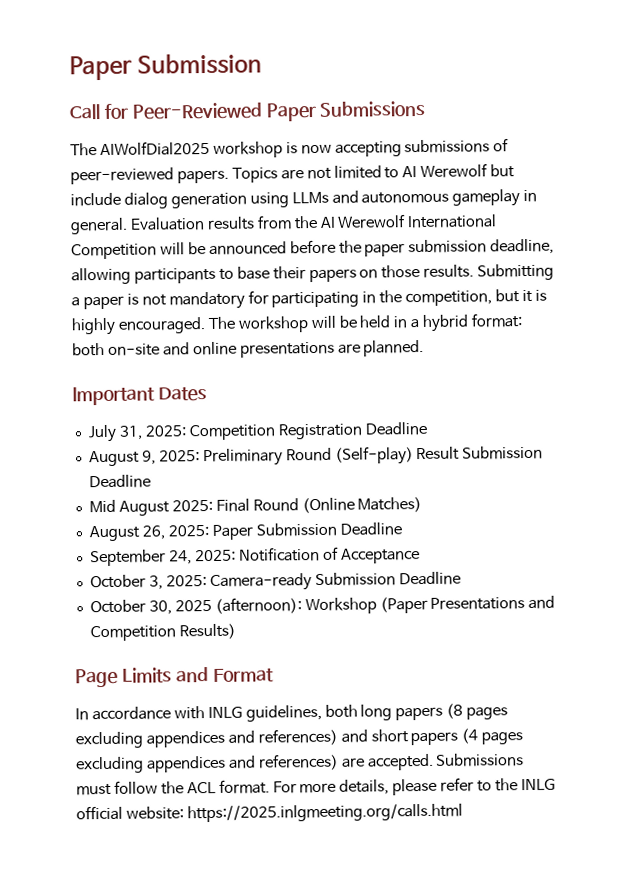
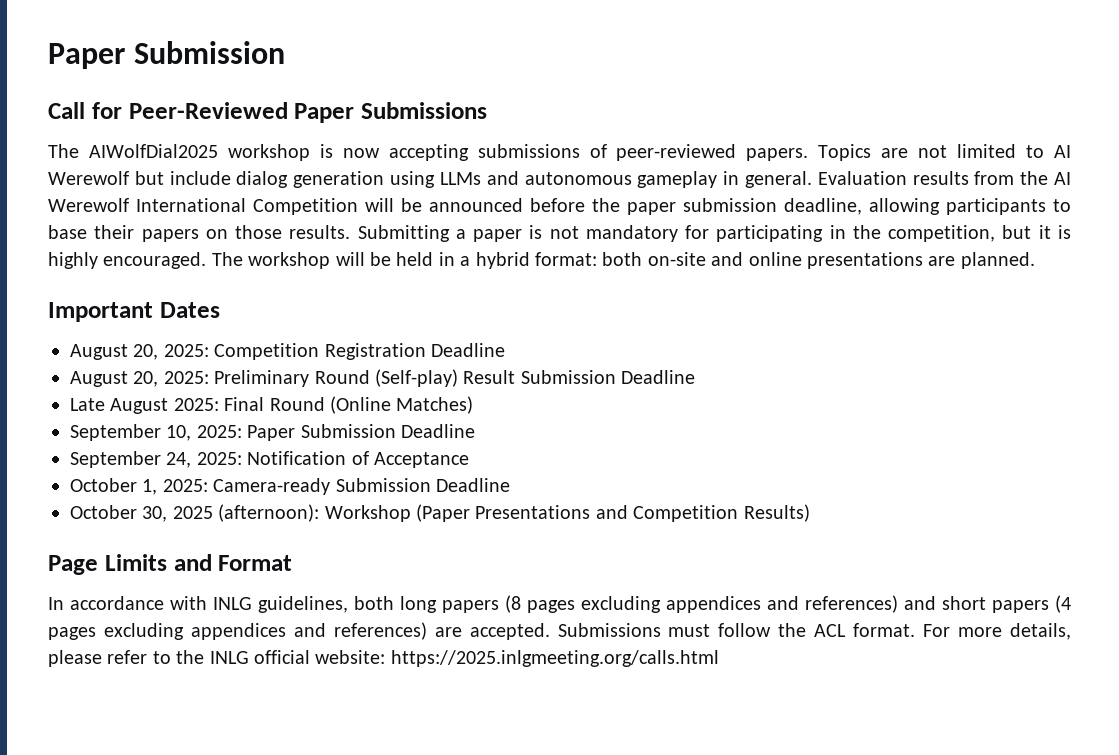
- July 31, 2025: Competition Registration Deadline
+ August 20, 2025: Competition Registration Deadline
- August 9, 2025: Preliminary Round (Self-play) Result Submission Deadline
+ August 20, 2025: Preliminary Round (Self-play) Result Submission Deadline
- Mid August 2025: Final Round (Online Matches)
+ Late August 2025: Final Round (Online Matches)
- August 26, 2025: Paper Submission Deadline
+ September 10, 2025: Paper Submission Deadline
- October 3, 2025: Camera-ready Submission Deadline
+ October 1, 2025: Camera-ready Submission Deadline

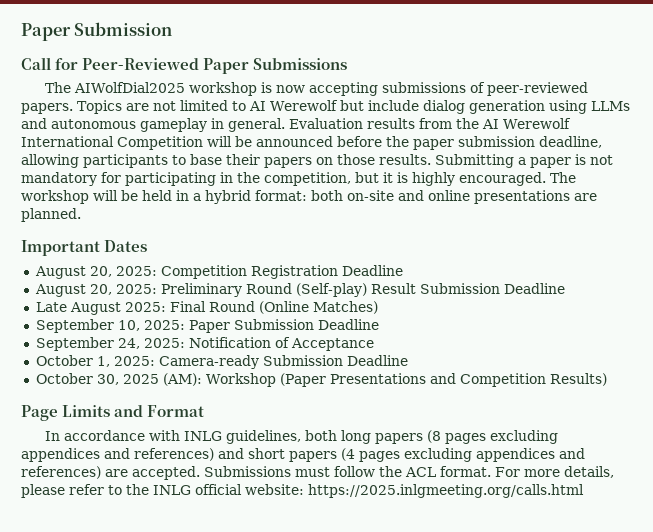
- October 30, 2025 (afternoon): Workshop (Paper Presentations and Competition Results)
+ October 30, 2025 (AM): Workshop (Paper Presentations and Competition Results)

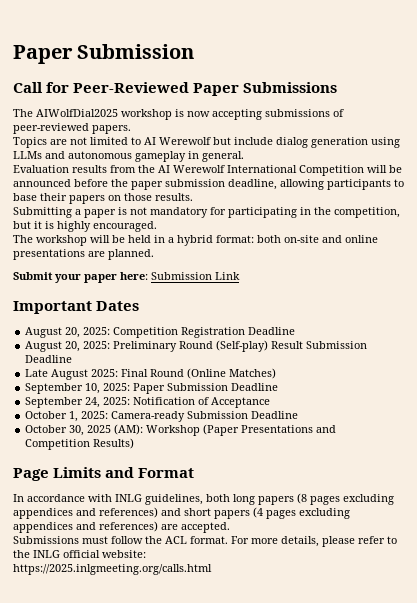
- The AIWolfDial2025 workshop is now accepting submissions of peer-reviewed papers. Topics are not limited to AI Werewolf but include dialog generation using LLMs and autonomous gameplay in general. Evaluation results from the AI Werewolf International Competition will be announced before the paper submission deadline, allowing participants to base their papers on those results. Submitting a paper is not mandatory for participating in the competition, but it is highly encouraged. The workshop will be held in a hybrid format:
+ The AIWolfDial2025 workshop is now accepting submissions of peer-reviewed papers.
+ Topics are not limited to AI Werewolf but include dialog generation using LLMs and autonomous gameplay in general.
+ Evaluation results from the AI Werewolf International Competition will be announced before the paper submission deadline, allowing participants to base their papers on those results.
+ Submitting a paper is not mandatory for participating in the competition, but it is highly encouraged.
+ The workshop will be held in a hybrid format:
+ Submit your paper here: Submission Link
- In accordance with INLG guidelines, both long papers (8 pages excluding appendices and references) and short papers (4 pages excluding appendices and references) are accepted. Submissions must follow the ACL format.
+ In accordance with INLG guidelines, both long papers (8 pages excluding appendices and references) and short papers (4 pages excluding appendices and references) are accepted.
+ Submissions must follow the ACL format.
- For more details, please refer to the INLG official website: https://2025.inlgmeeting.org/calls.html
+ For more details, please refer to the INLG official website:
+ https://2025.inlgmeeting.org/calls.html

